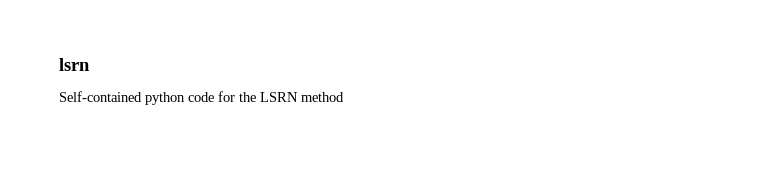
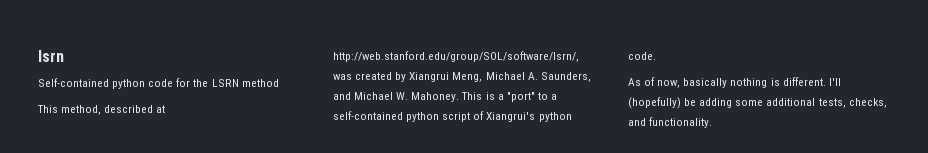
+ This method, described at http://web.stanford.edu/group/SOL/software/lsrn/, was created by Xiangrui Meng, Michael A. Saunders, and Michael W. Mahoney. This is a "port" to a self-contained python script of Xiangrui's python code.
+ As of now, basically nothing is different. I'll (hopefully) be adding some additional tests, checks, and functionality.

